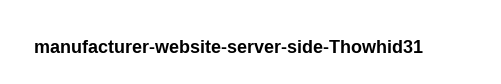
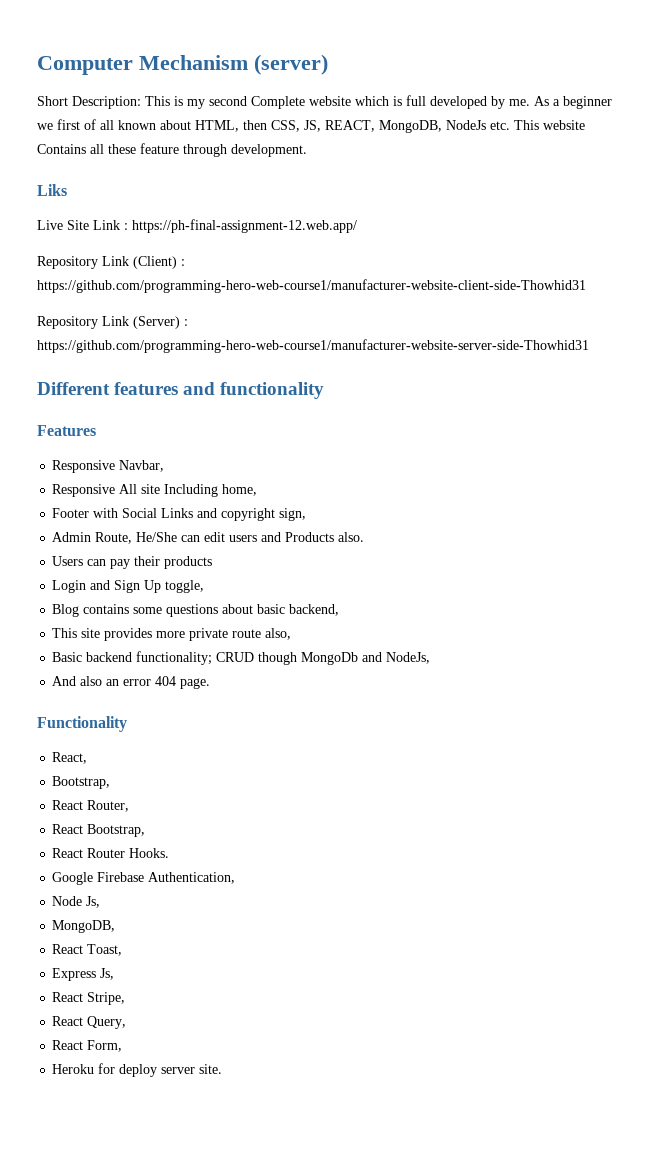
- manufacturer-website-server-side-Thowhid31
+ Computer Mechanism (server)
+ Short Description: This is my second Complete website which is full developed by me. As a beginner we first of all known about HTML, then CSS, JS, REACT, MongoDB, NodeJs etc. This website Contains all these feature through development.
+ Liks
+ Live Site Link : https://ph-final-assignment-12.web.app/
+ Repository Link (Client) : https://github.com/programming-hero-web-course1/manufacturer-website-client-side-Thowhid31
+ Repository Link (Server) : https://github.com/programming-hero-web-course1/manufacturer-website-server-side-Thowhid31
+ Different features and functionality
+ Features
+ Responsive Navbar,
+ Responsive All site Including home,
+ Footer with Social Links and copyright sign,
+ Admin Route, He/She can edit users and Products also.
+ Users can pay their products
+ Login and Sign Up toggle,
+ Blog contains some questions about basic backend,
+ This site provides more private route also,
+ Basic backend functionality; CRUD though MongoDb and NodeJs,
+ And also an error 404 page.
+ Functionality
+ React,
+ Bootstrap,
+ React Router,
+ React Bootstrap,
+ React Router Hooks.
+ Google Firebase Authentication,
+ Node Js,
+ MongoDB,
+ React Toast,
+ Express Js,
+ React Stripe,
+ React Query,
+ React Form,
+ Heroku for deploy server site.

